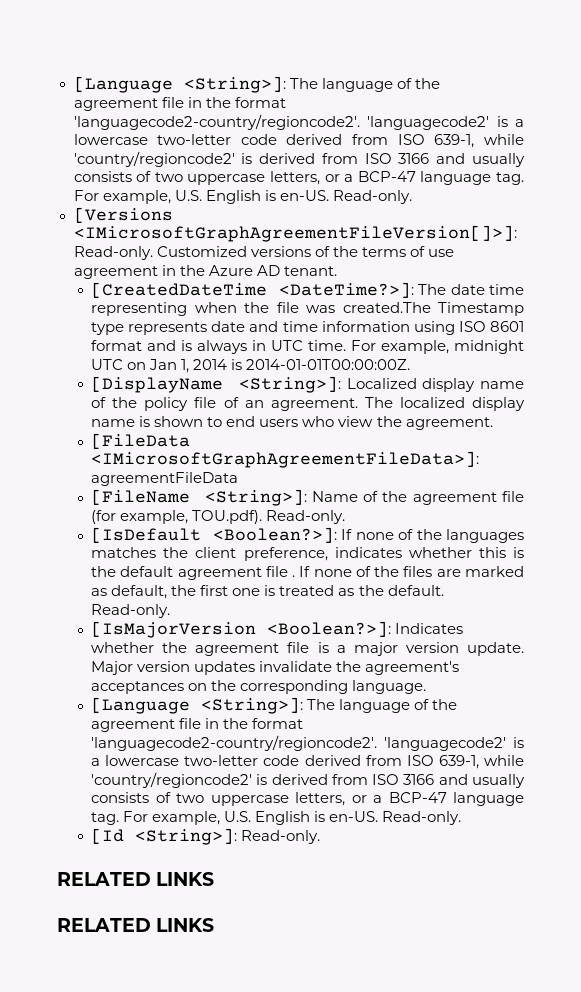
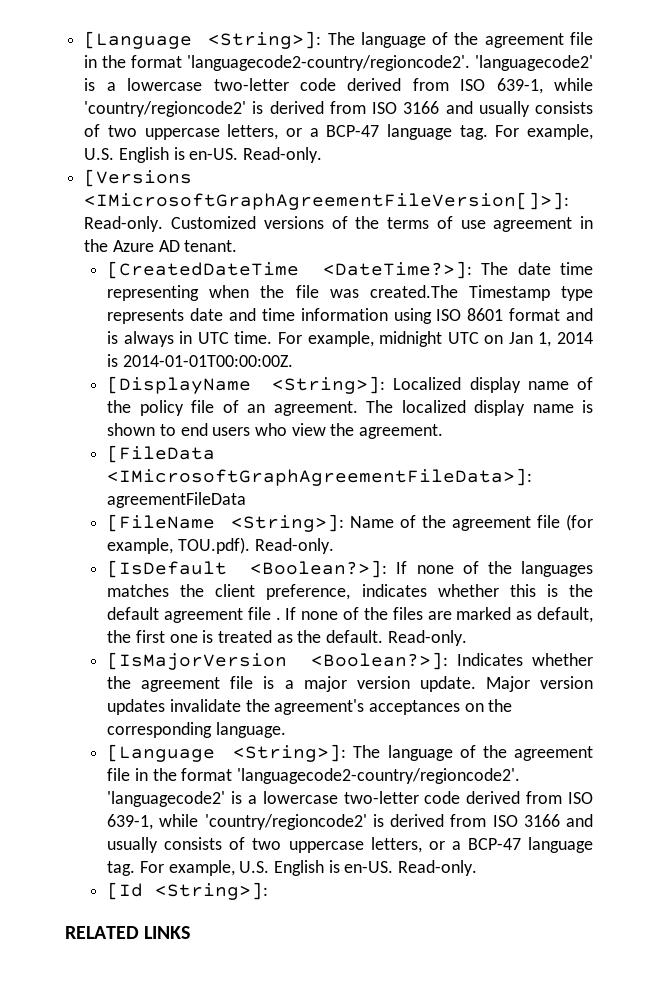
- [Id <String>]: Read-only.
- RELATED LINKS
+ [Id <String>]:

